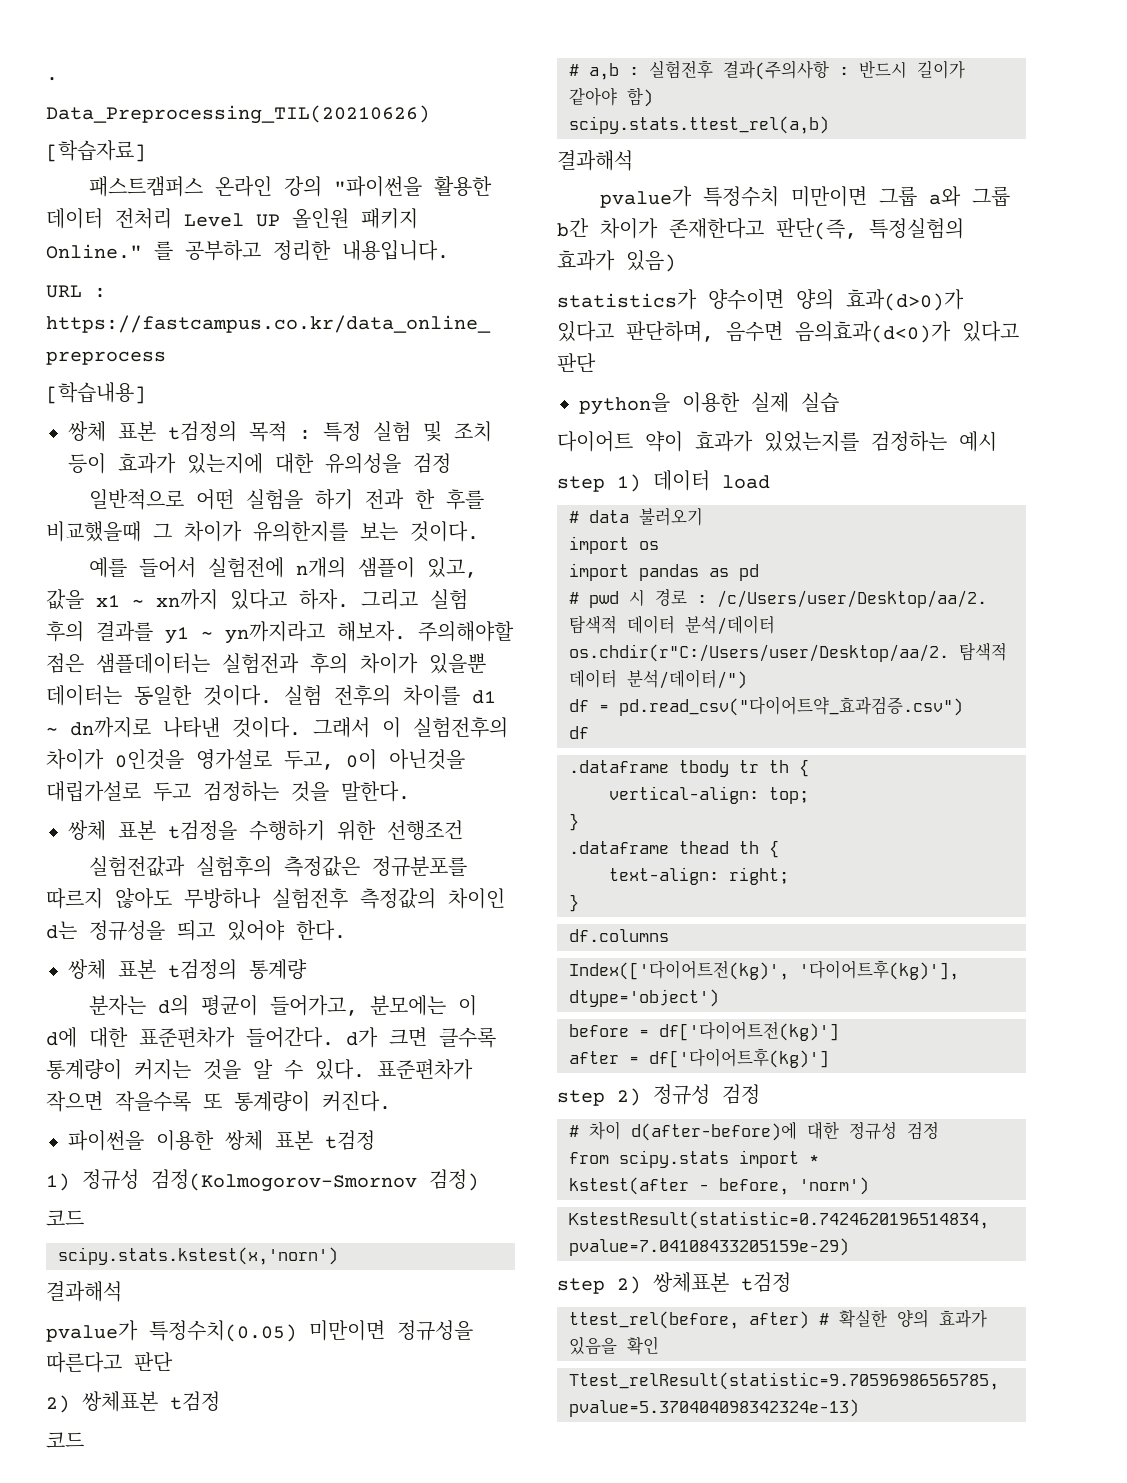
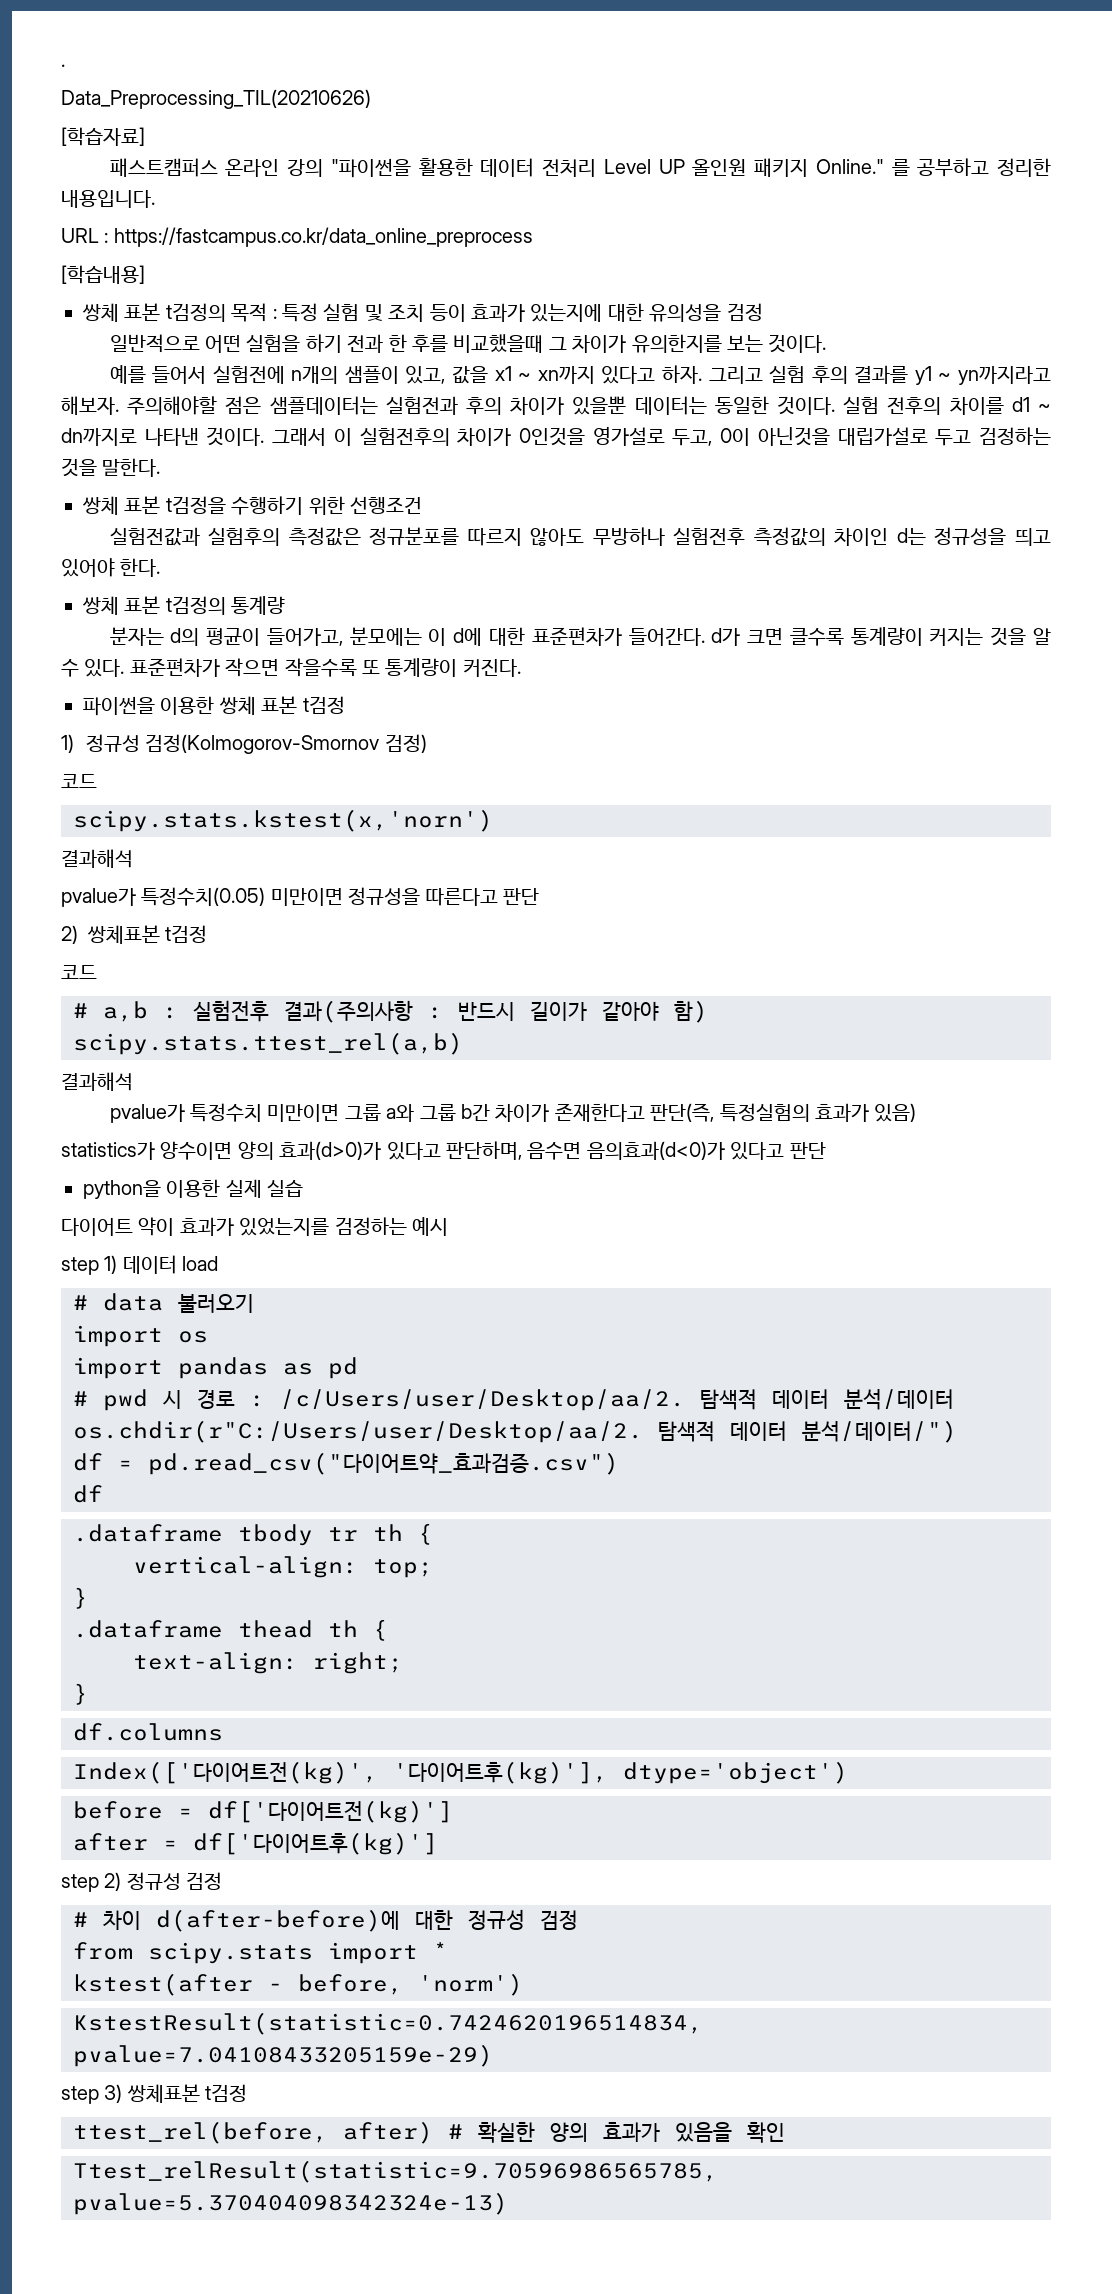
- step 2) 쌍체표본 t검정
+ step 3) 쌍체표본 t검정

